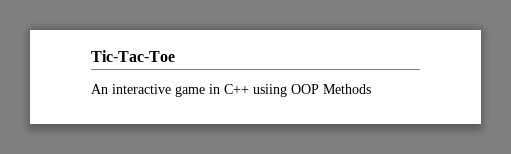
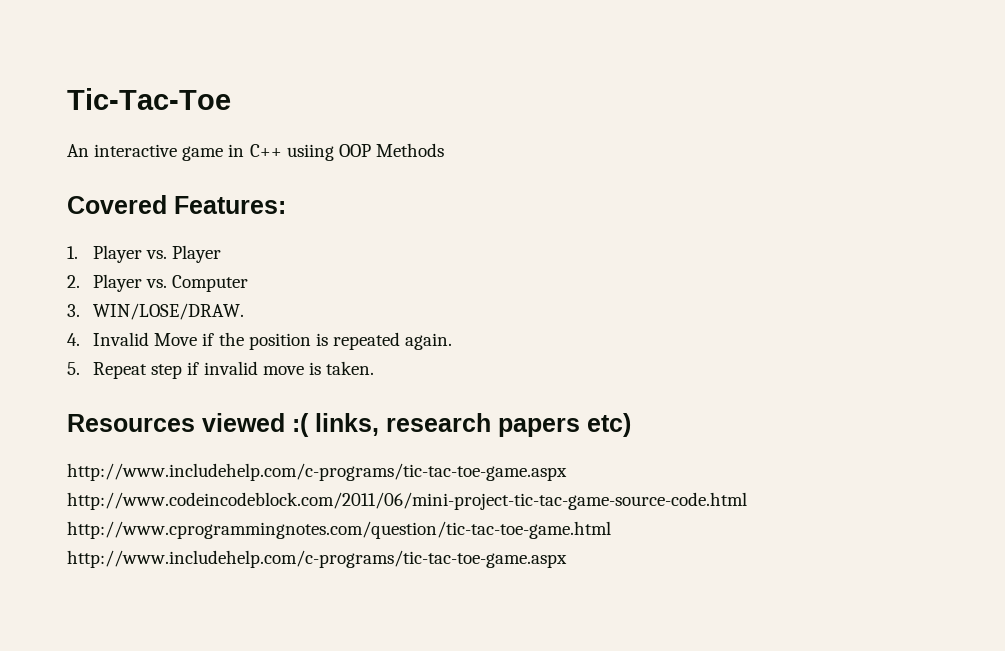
+ Covered Features:
+ 1. Player vs. Player
+ 2. Player vs. Computer
+ 3. WIN/LOSE/DRAW.
+ 4. Invalid Move if the position is repeated again.
+ 5. Repeat step if invalid move is taken.
+ Resources viewed :( links, research papers etc)
+ http://www.includehelp.com/c-programs/tic-tac-toe-game.aspx http://www.codeincodeblock.com/2011/06/mini-project-tic-tac-game-source-code.html http://www.cprogrammingnotes.com/question/tic-tac-toe-game.html http://www.includehelp.com/c-programs/tic-tac-toe-game.aspx

